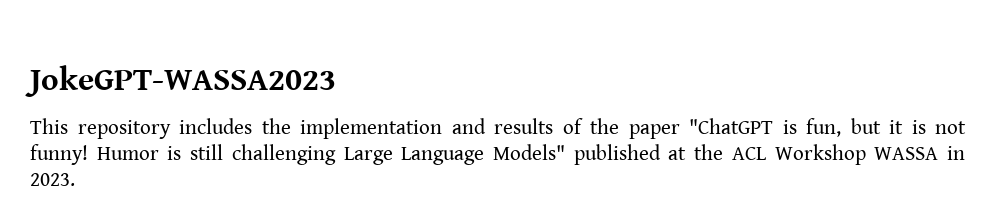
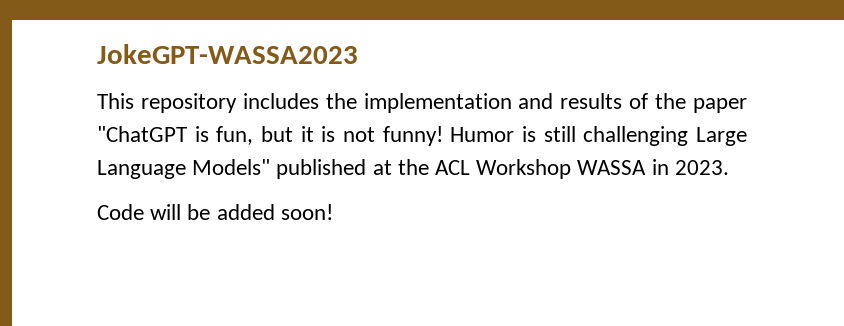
+ Code will be added soon!

